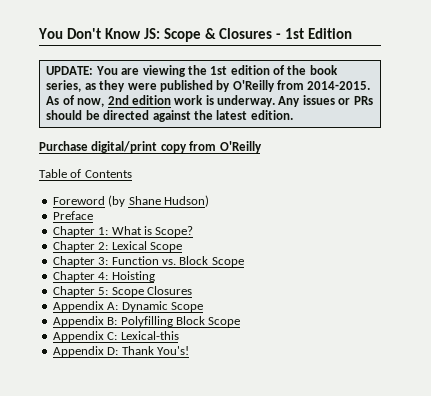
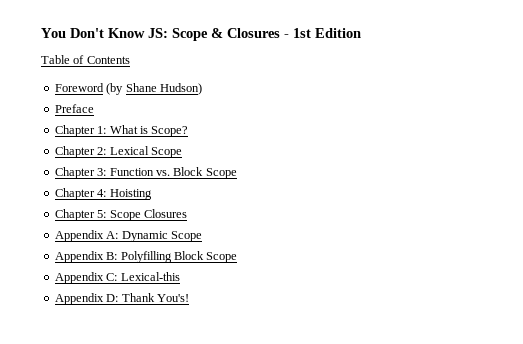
- UPDATE: You are viewing the 1st edition of the book series, as they were published by O'Reilly from 2014-2015. As of now, 2nd edition work is underway. Any issues or PRs should be directed against the latest edition.
- Purchase digital/print copy from O'Reilly

